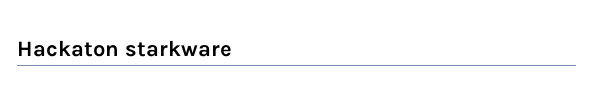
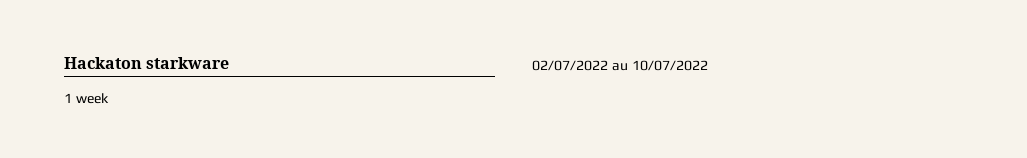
+ 1 week
+ 02/07/2022 au 10/07/2022

